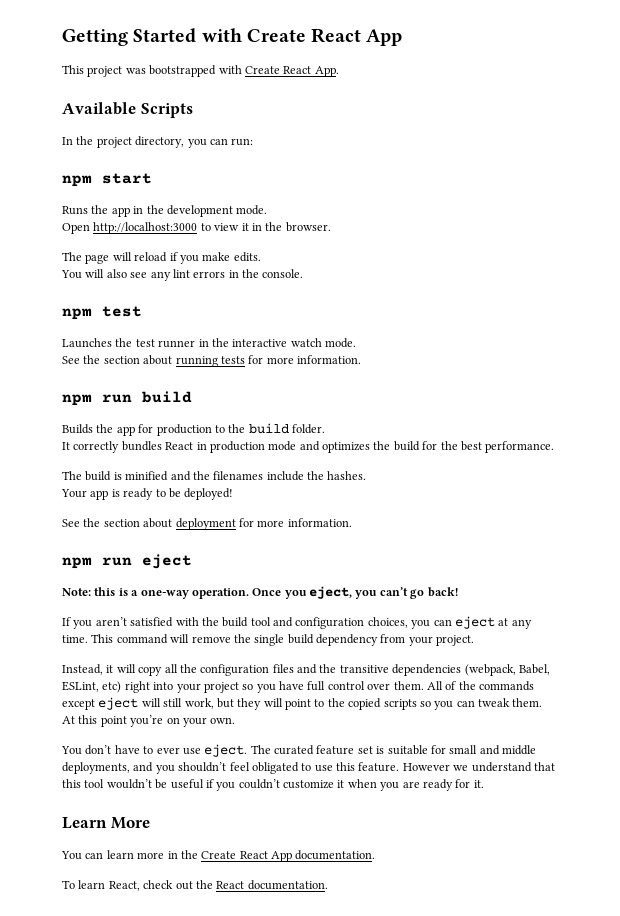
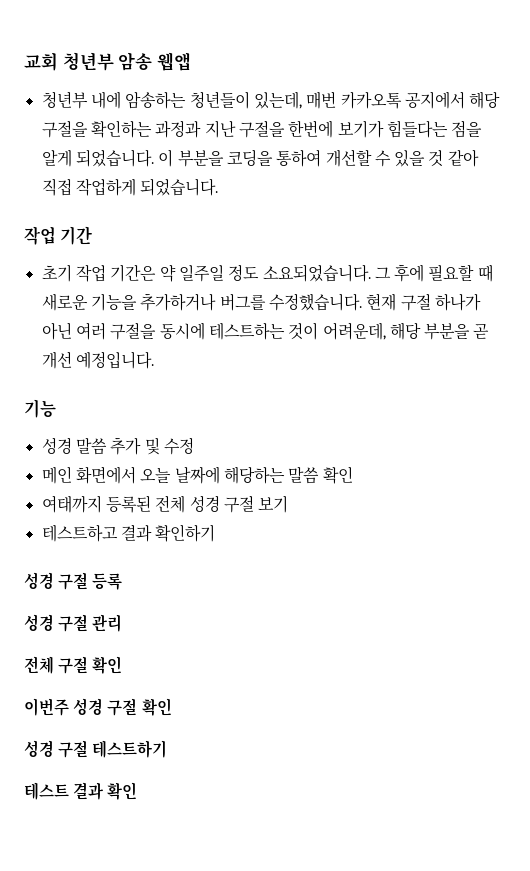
- Getting Started with Create React App
- This project was bootstrapped with Create React App.
- Available Scripts
- In the project directory, you can run:
- npm start
- Runs the app in the development mode.
- Open http://localhost:3000 to view it in the browser.
- The page will reload if you make edits.
- You will also see any lint errors in the console.
- npm test
- Launches the test runner in the interactive watch mode.
- See the section about running tests for more information.
- npm run build
- Builds the app for production to the build folder.
- It correctly bundles React in production mode and optimizes the build for the best performance.
- The build is minified and the filenames include the hashes.
- Your app is ready to be deployed!
- See the section about deployment for more information.
- npm run eject
- Note: this is a one-way operation. Once you eject, you can’t go back!
- If you aren’t satisfied with the build tool and configuration choices, you can eject at any time. This command will remove the single build dependency from your project.
- Instead, it will copy all the configuration files and the transitive dependencies (webpack, Babel, ESLint, etc) right into your project so you have full control over them. All of the commands except eject will still work, but they will point to the copied scripts so you can tweak them. At this point you’re on your own.
- You don’t have to ever use eject. The curated feature set is suitable for small and middle deployments, and you shouldn’t feel obligated to use this feature. However we understand that this tool wouldn’t be useful if you couldn’t customize it when you are ready for it.
- Learn More
- You can learn more in the Create React App documentation.
- To learn React, check out the React documentation.
+ 교회 청년부 암송 웹앱
+ 청년부 내에 암송하는 청년들이 있는데, 매번 카카오톡 공지에서 해당 구절을 확인하는 과정과 지난 구절을 한번에 보기가 힘들다는 점을 알게 되었습니다. 이 부분을 코딩을 통하여 개선할 수 있을 것 같아 직접 작업하게 되었습니다.
+ 작업 기간
+ 초기 작업 기간은 약 일주일 정도 소요되었습니다. 그 후에 필요할 때 새로운 기능을 추가하거나 버그를 수정했습니다. 현재 구절 하나가 아닌 여러 구절을 동시에 테스트하는 것이 어려운데, 해당 부분을 곧 개선 예정입니다.
+ 기능
+ 성경 말씀 추가 및 수정
+ 메인 화면에서 오늘 날짜에 해당하는 말씀 확인
+ 여태까지 등록된 전체 성경 구절 보기
+ 테스트하고 결과 확인하기
+ 성경 구절 등록
+ 성경 구절 관리
+ 전체 구절 확인
+ 이번주 성경 구절 확인
+ 성경 구절 테스트하기
+ 테스트 결과 확인

